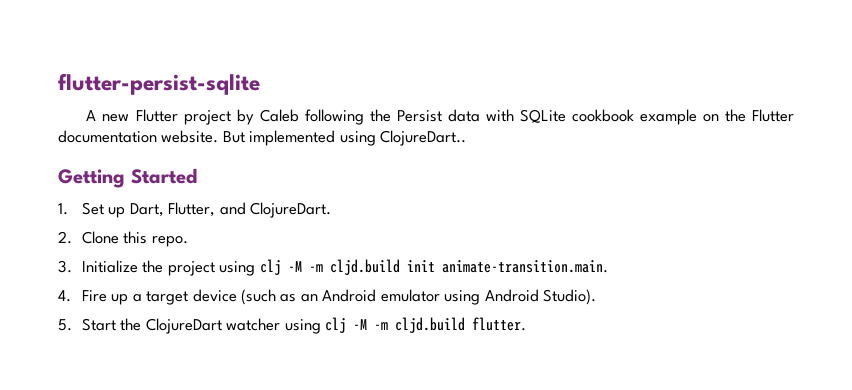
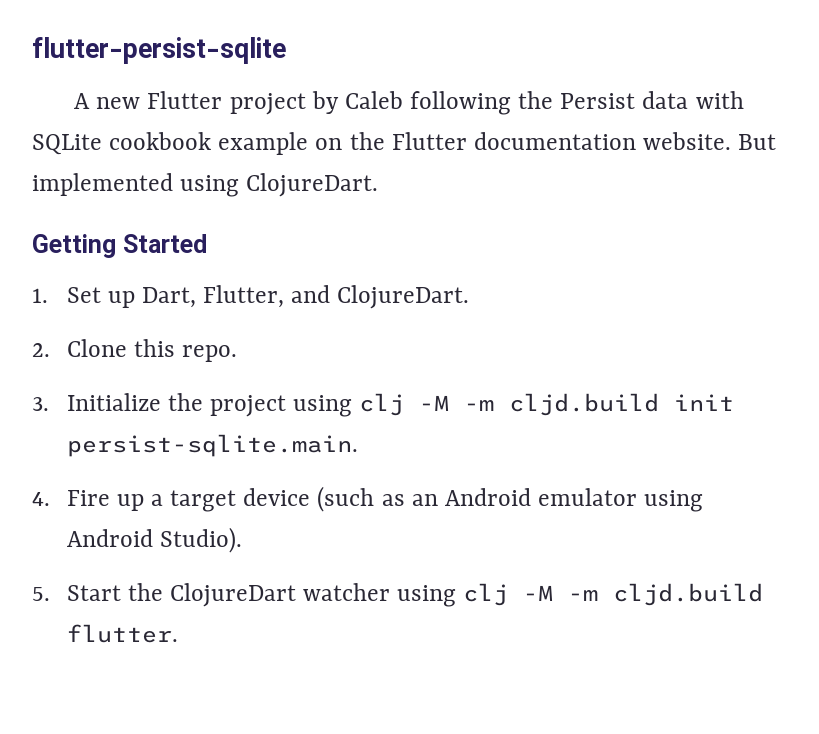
- But implemented using ClojureDart..
+ But implemented using ClojureDart.
- 3. Initialize the project using clj -M -m cljd.build init animate-transition.main.
+ 3. Initialize the project using clj -M -m cljd.build init persist-sqlite.main.

